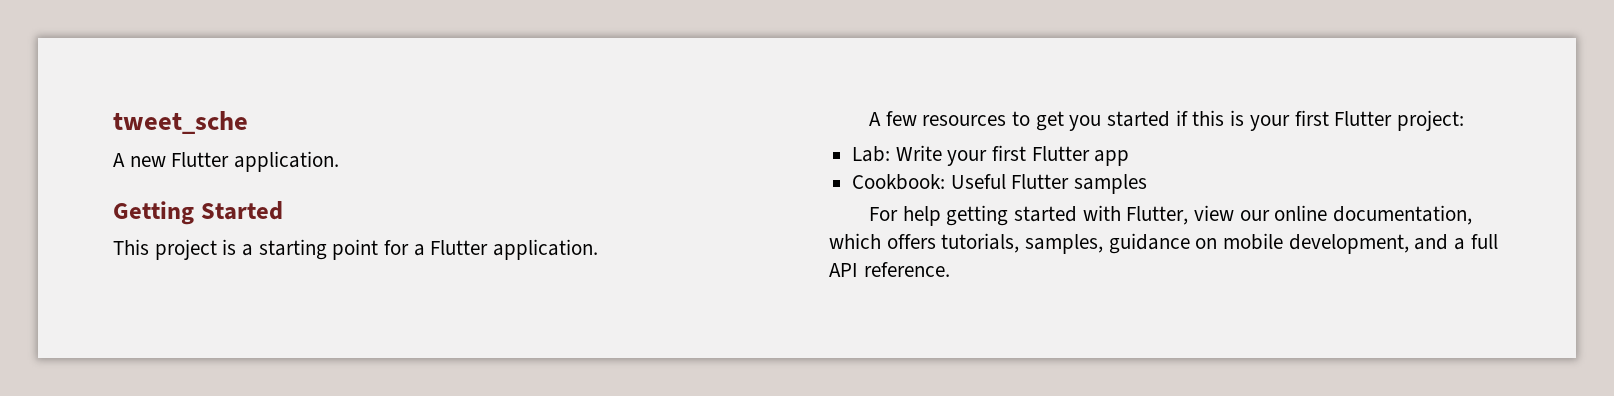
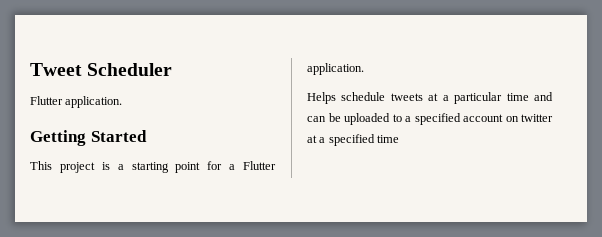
- tweet_sche
- A new Flutter application.
+ Tweet Scheduler
+ Flutter application.
- A few resources to get you started if this is your first Flutter project:
- Lab: Write your first Flutter app
- Cookbook: Useful Flutter samples
- For help getting started with Flutter, view our online documentation, which offers tutorials, samples, guidance on mobile development, and a full API reference.
+ Helps schedule tweets at a particular time and can be uploaded to a specified account on twitter at a specified time

